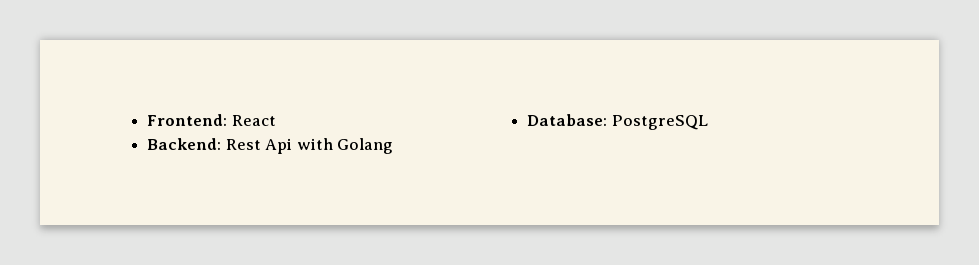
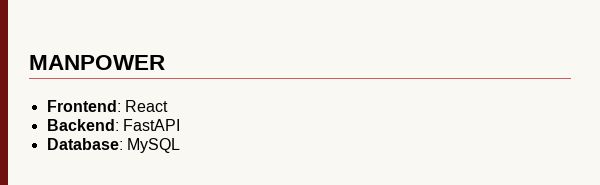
+ MANPOWER
- Backend: Rest Api with Golang
+ Backend: FastAPI
- Database: PostgreSQL
+ Database: MySQL

